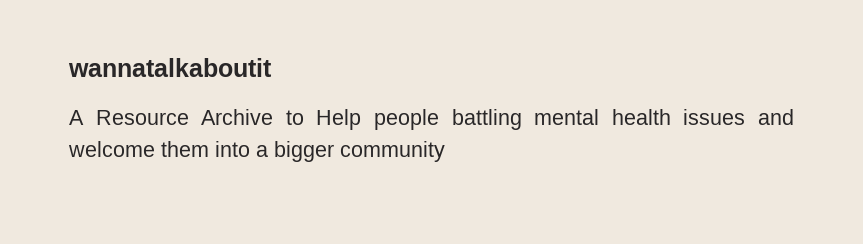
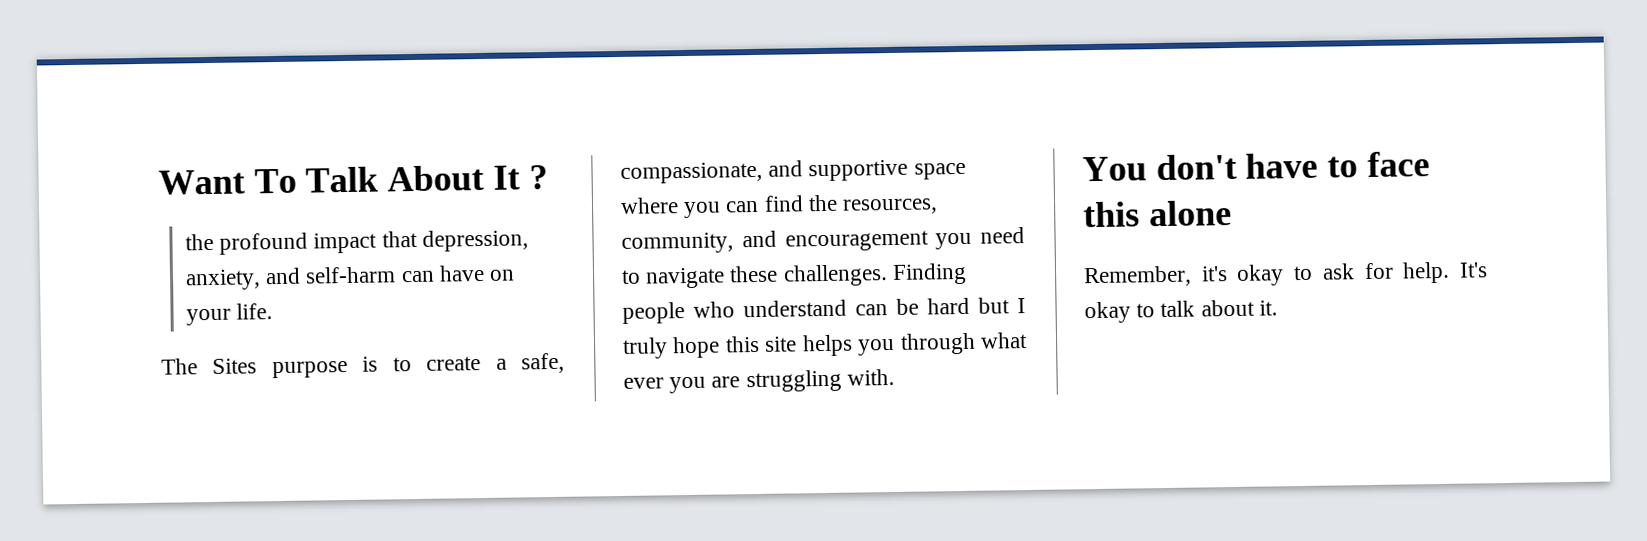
- wannatalkaboutit
- A Resource Archive to Help people battling mental health issues and welcome them into a bigger community
+ Want To Talk About It ?
+ the profound impact that depression, anxiety, and self-harm can have on your life.
+ The Sites purpose is to create a safe, compassionate, and supportive space where you can find the resources, community, and encouragement you need to navigate these challenges. Finding people who understand can be hard but I truly hope this site helps you through what ever you are struggling with.
+ You don't have to face this alone
+ Remember, it's okay to ask for help. It's okay to talk about it.

